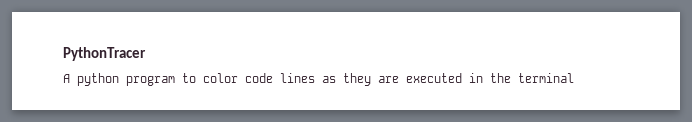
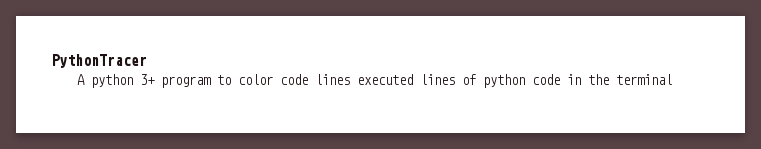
- A python program to color code lines as they are executed in the terminal
+ A python 3+ program to color code lines executed lines of python code in the terminal

